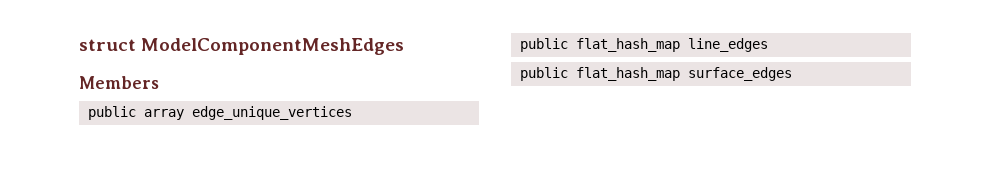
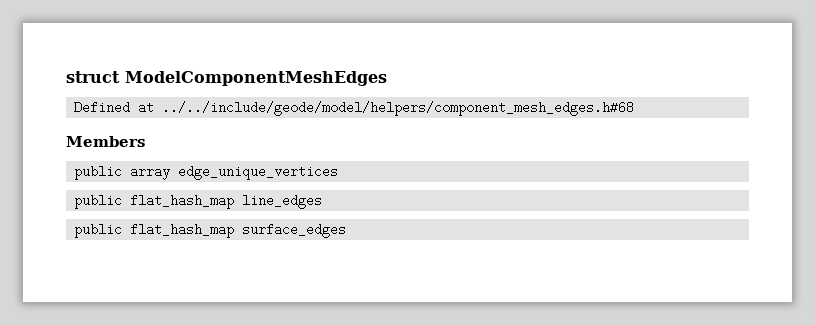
+ Defined at ../../include/geode/model/helpers/component_mesh_edges.h#68

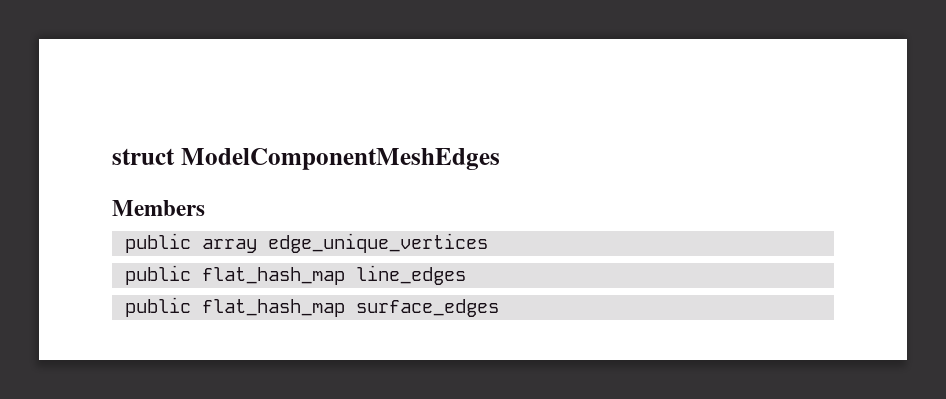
- Defined at ../../include/geode/model/helpers/component_mesh_edges.h#68

